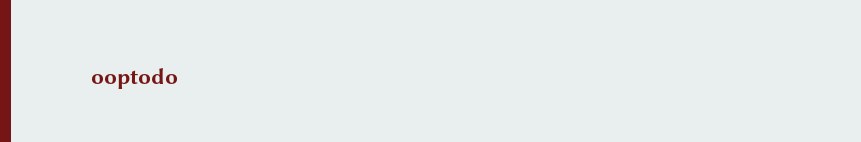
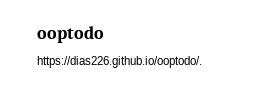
+ https://dias226.github.io/ooptodo/.

